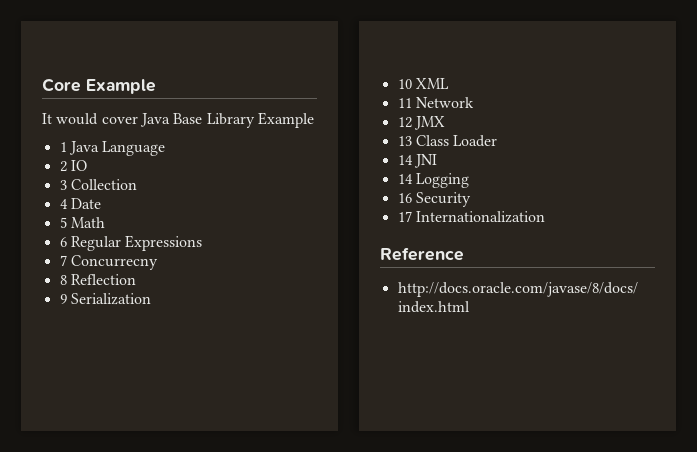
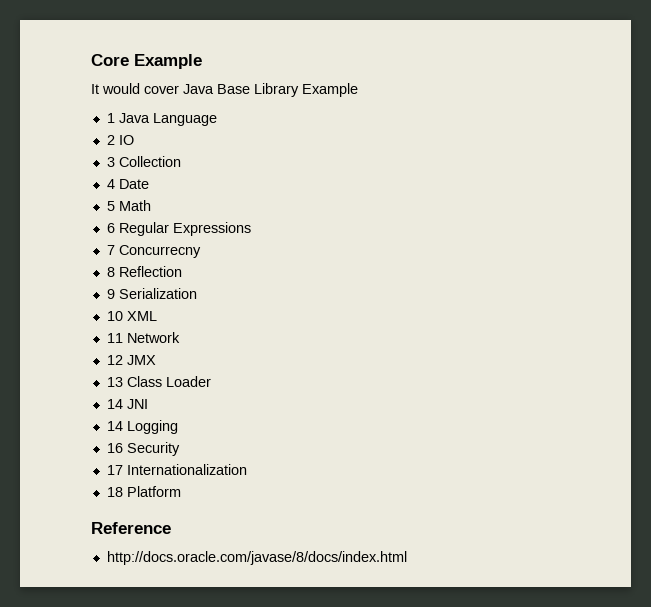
+ 18 Platform

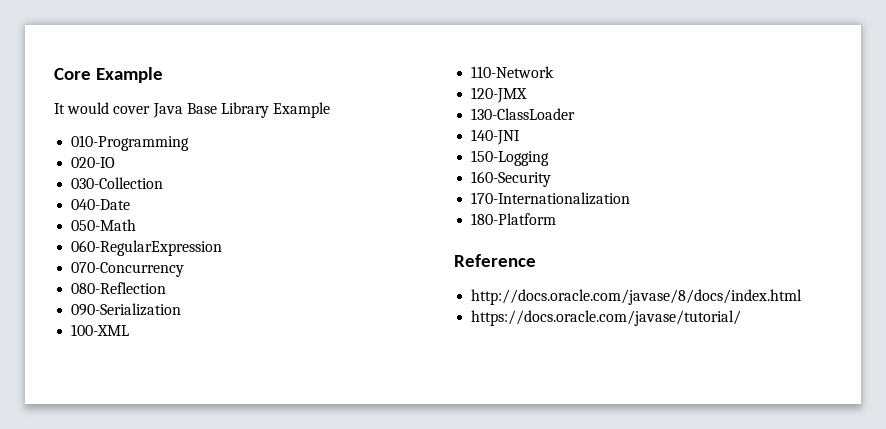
- 1 Java Language
- 2 IO
- 3 Collection
- 4 Date
- 5 Math
- 6 Regular Expressions
- 7 Concurrecny
- 8 Reflection
- 9 Serialization
- 10 XML
- 11 Network
- 12 JMX
- 13 Class Loader
- 14 JNI
- 14 Logging
- 16 Security
- 17 Internationalization
- 18 Platform
+ 010-Programming
+ 020-IO
+ 030-Collection
+ 040-Date
+ 050-Math
+ 060-RegularExpression
+ 070-Concurrency
+ 080-Reflection
+ 090-Serialization
+ 100-XML
+ 110-Network
+ 120-JMX
+ 130-ClassLoader
+ 140-JNI
+ 150-Logging
+ 160-Security
+ 170-Internationalization
+ 180-Platform
+ https://docs.oracle.com/javase/tutorial/

